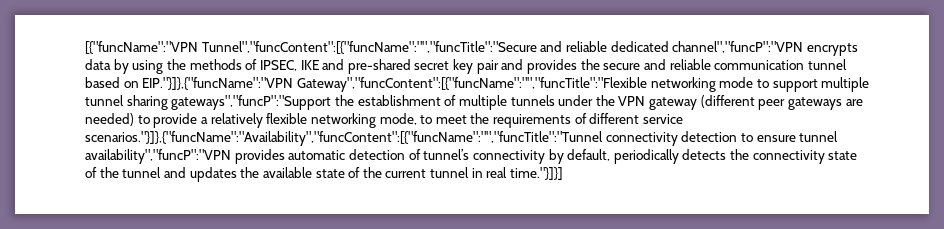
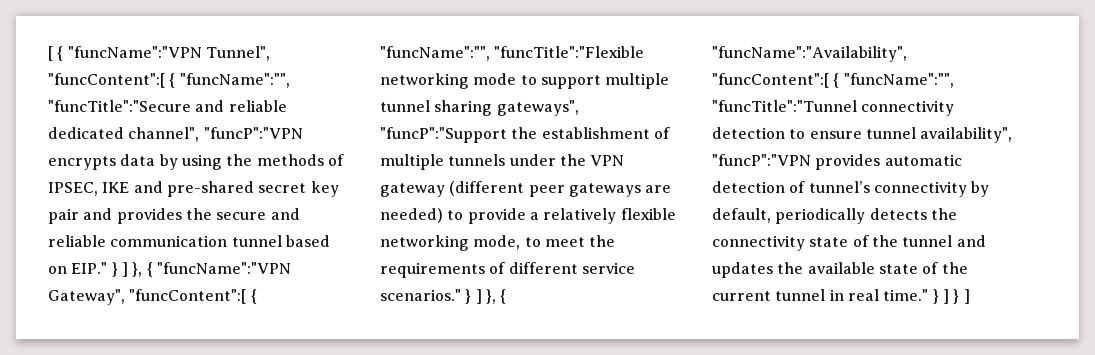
- [{"funcName":"VPN Tunnel","funcContent":[{"funcName":"","funcTitle":"Secure and reliable dedicated channel","funcP":"VPN encrypts data by using the methods of IPSEC, IKE and pre-shared secret key pair and provides the secure and reliable communication tunnel based on EIP."}]},{"funcName":"VPN Gateway","funcContent":[{"funcName":"","funcTitle":"Flexible networking mode to support multiple tunnel sharing gateways","funcP":"Support the establishment of multiple tunnels under the VPN gateway (different peer gateways are needed) to provide a relatively flexible networking mode, to meet the requirements of different service scenarios."}]},{"funcName":"Availability","funcContent":[{"funcName":"","funcTitle":"Tunnel connectivity detection to ensure tunnel availability","funcP":"VPN provides automatic detection of tunnel’s connectivity by default, periodically detects the connectivity state of the tunnel and updates the available state of the current tunnel in real time."}]}]
+ [ { "funcName":"VPN Tunnel", "funcContent":[ { "funcName":"", "funcTitle":"Secure and reliable dedicated channel", "funcP":"VPN encrypts data by using the methods of IPSEC, IKE and pre-shared secret key pair and provides the secure and reliable communication tunnel based on EIP." } ] }, { "funcName":"VPN Gateway", "funcContent":[ { "funcName":"", "funcTitle":"Flexible networking mode to support multiple tunnel sharing gateways", "funcP":"Support the establishment of multiple tunnels under the VPN gateway (different peer gateways are needed) to provide a relatively flexible networking mode, to meet the requirements of different service scenarios." } ] }, { "funcName":"Availability", "funcContent":[ { "funcName":"", "funcTitle":"Tunnel connectivity detection to ensure tunnel availability", "funcP":"VPN provides automatic detection of tunnel’s connectivity by default, periodically detects the connectivity state of the tunnel and updates the available state of the current tunnel in real time." } ] } ]

